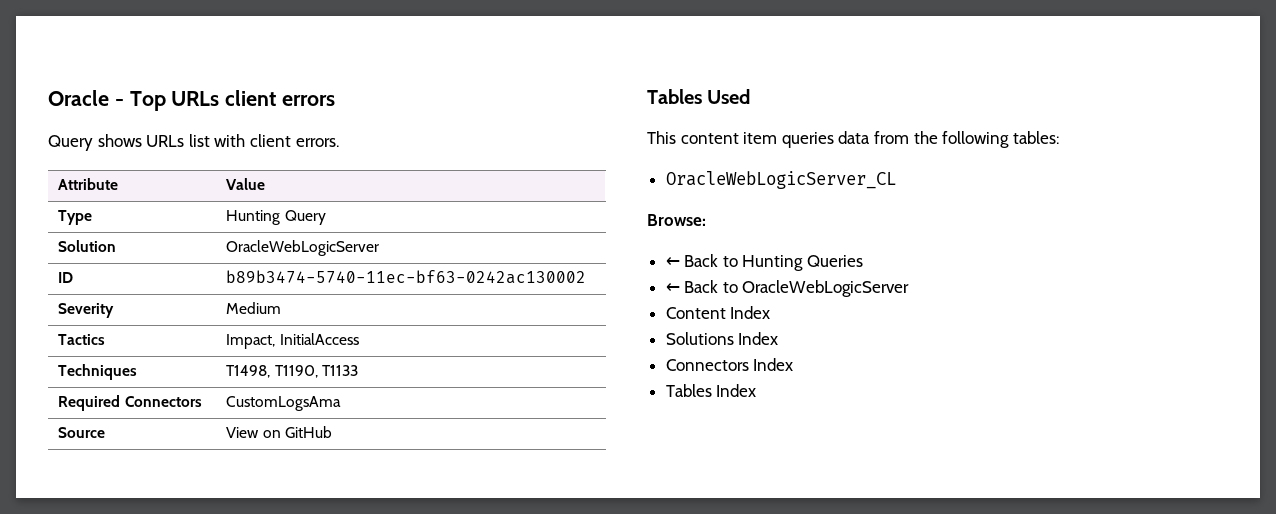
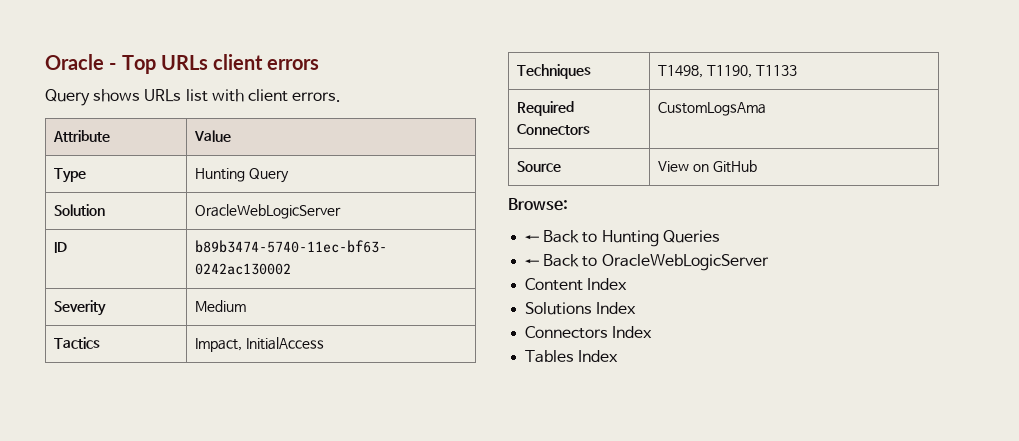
- Tables Used
- This content item queries data from the following tables:
- OracleWebLogicServer_CL

